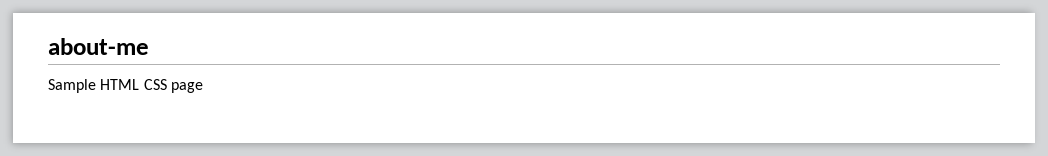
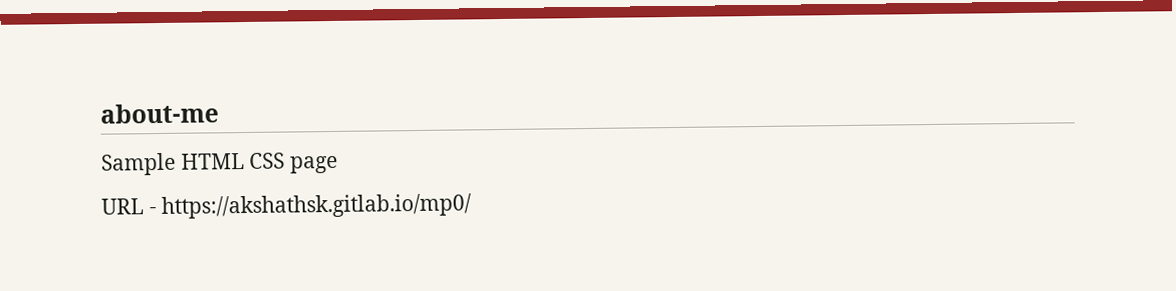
+ URL - https://akshathsk.gitlab.io/mp0/

